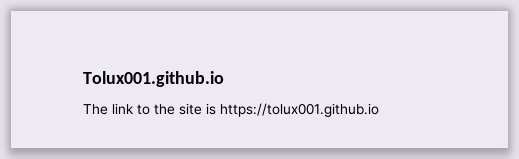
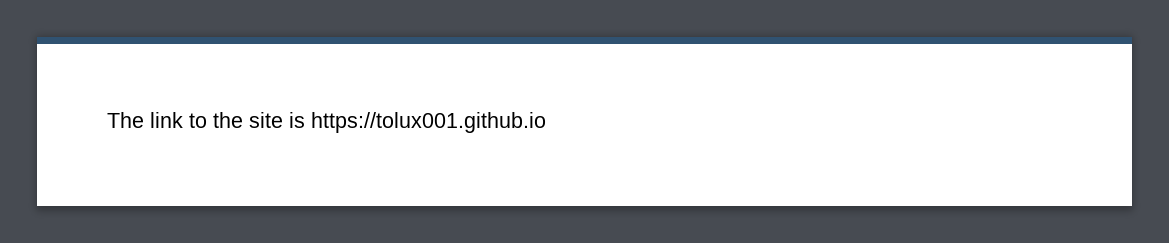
- Tolux001.github.io

